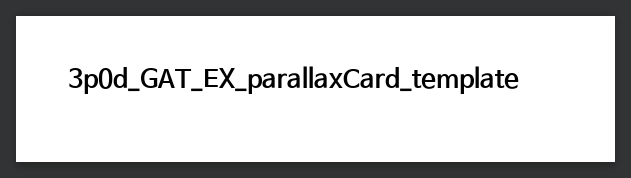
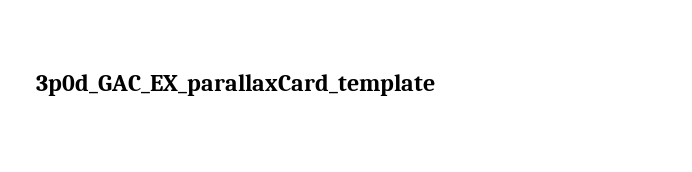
- 3p0d_GAT_EX_parallaxCard_template
+ 3p0d_GAC_EX_parallaxCard_template

